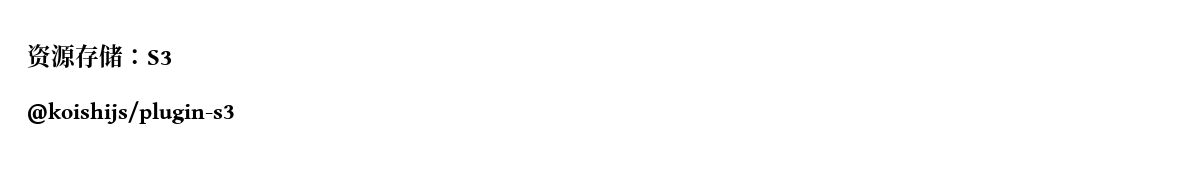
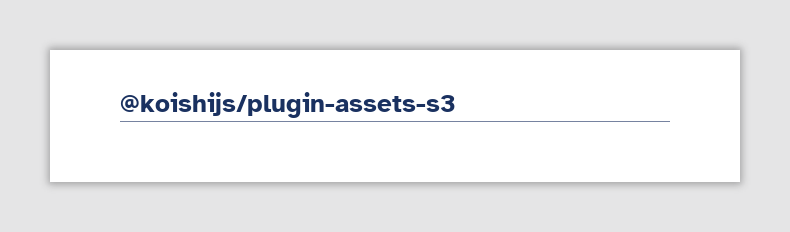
- 资源存储：S3
- @koishijs/plugin-s3
+ @koishijs/plugin-assets-s3

